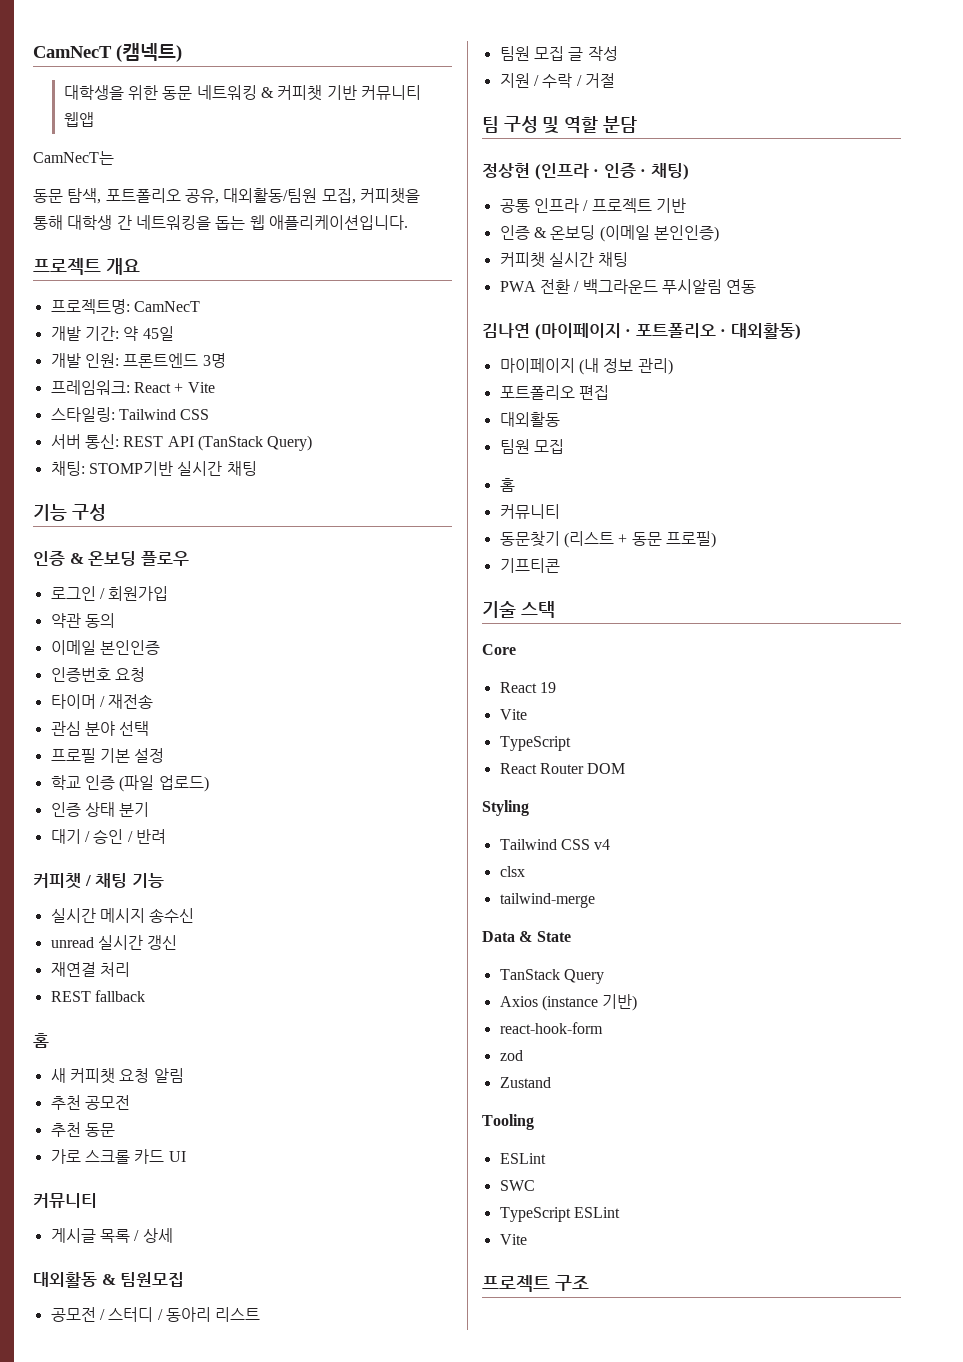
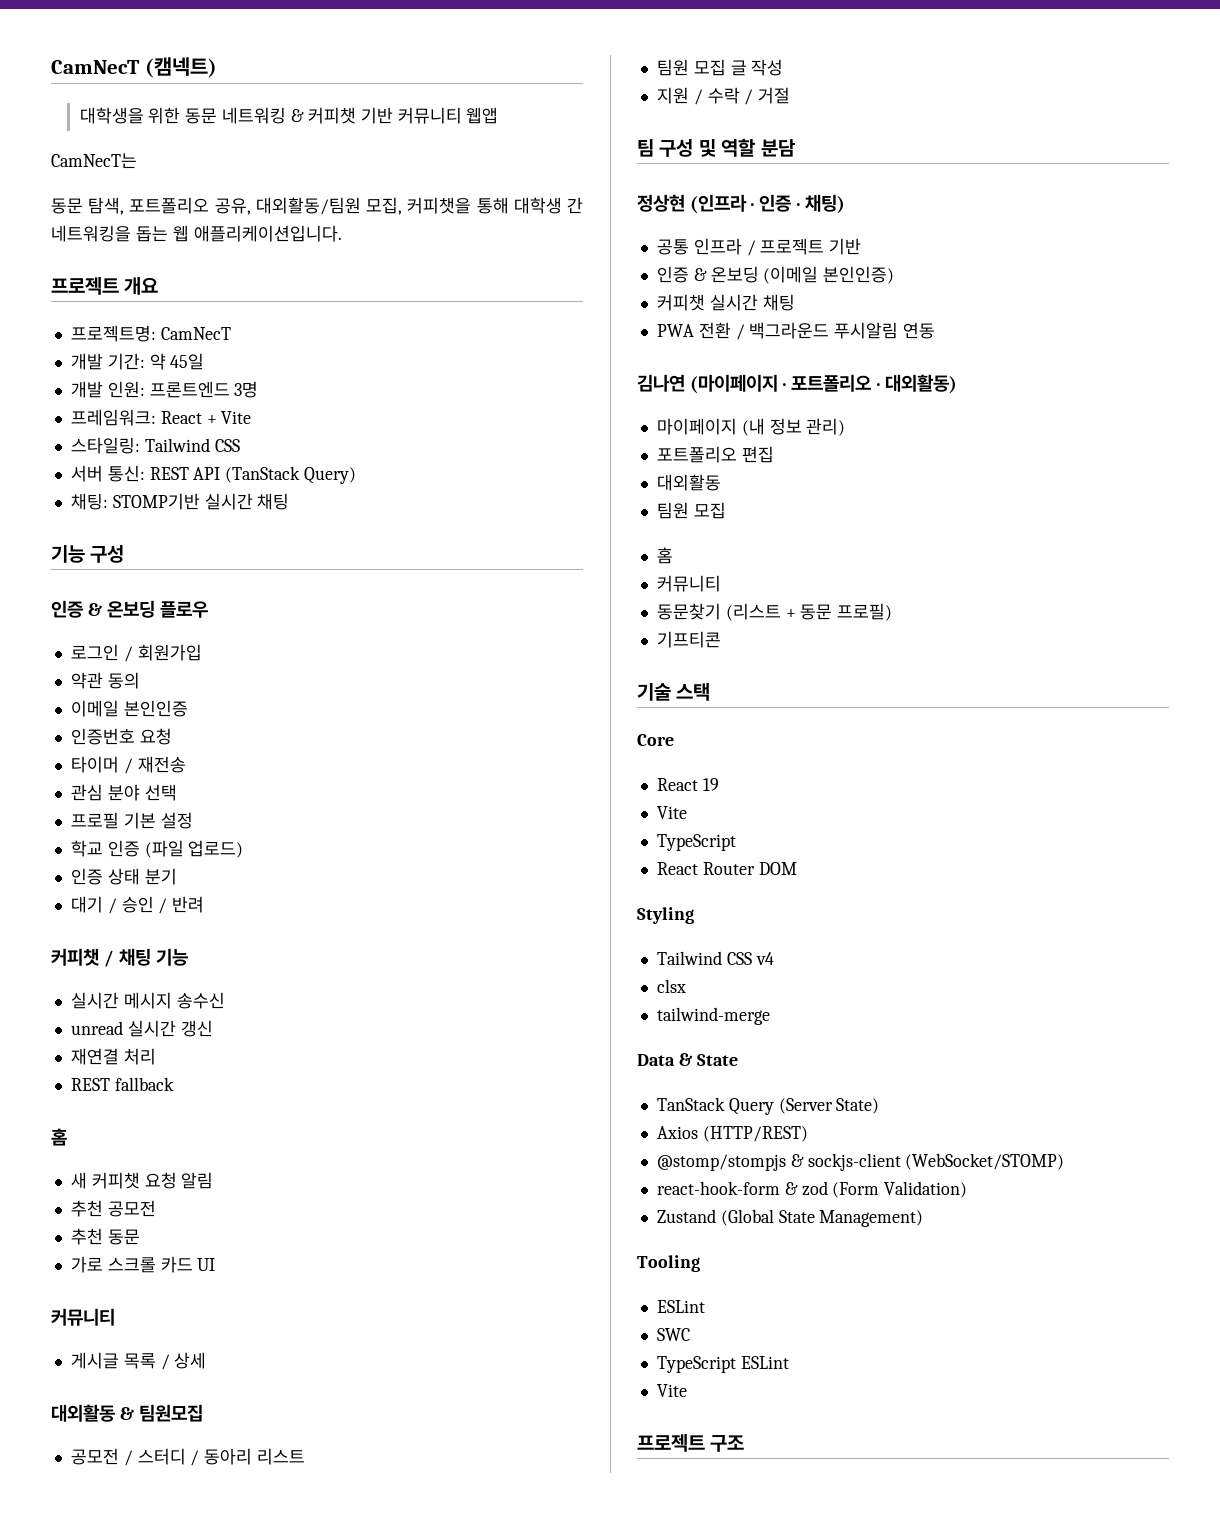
- TanStack Query
+ TanStack Query (Server State)
- Axios (instance 기반)
+ Axios (HTTP/REST)
+ @stomp/stompjs & sockjs-client (WebSocket/STOMP)
- react-hook-form
- zod
+ react-hook-form & zod (Form Validation)
- Zustand
+ Zustand (Global State Management)

